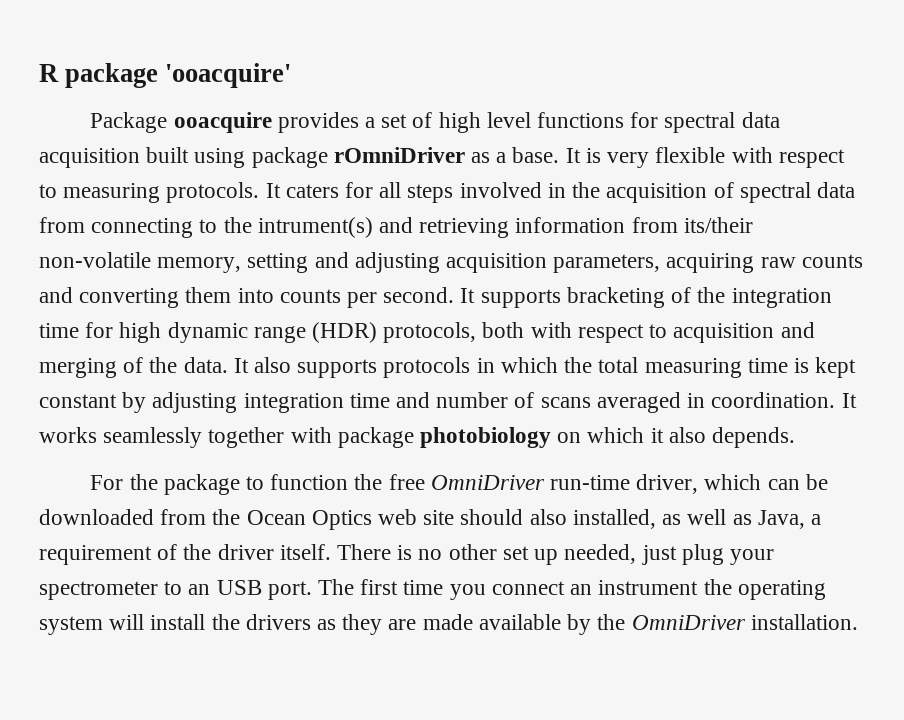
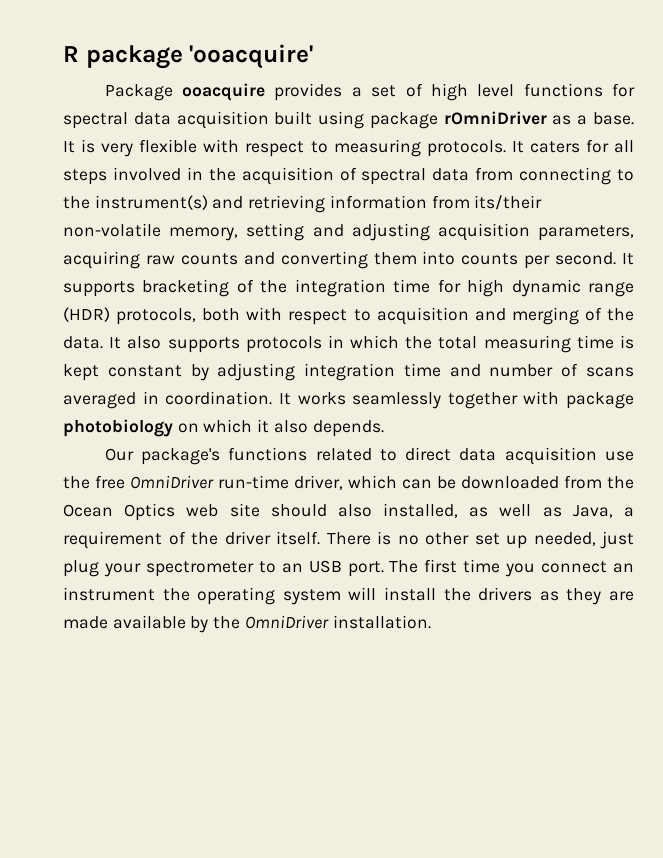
- It caters for all steps involved in the acquisition of spectral data from connecting to the intrument(s) and retrieving information from its/their non-volatile memory, setting and adjusting acquisition parameters, acquiring raw counts and converting them into counts per second.
+ It caters for all steps involved in the acquisition of spectral data from connecting to the instrument(s) and retrieving information from its/their non-volatile memory, setting and adjusting acquisition parameters, acquiring raw counts and converting them into counts per second.
- For the package to function the free OmniDriver run-time driver, which can be downloaded from the Ocean Optics web site should also installed, as well as Java, a requirement of the driver itself.
+ Our package's functions related to direct data acquisition use the free OmniDriver run-time driver, which can be downloaded from the Ocean Optics web site should also installed, as well as Java, a requirement of the driver itself.

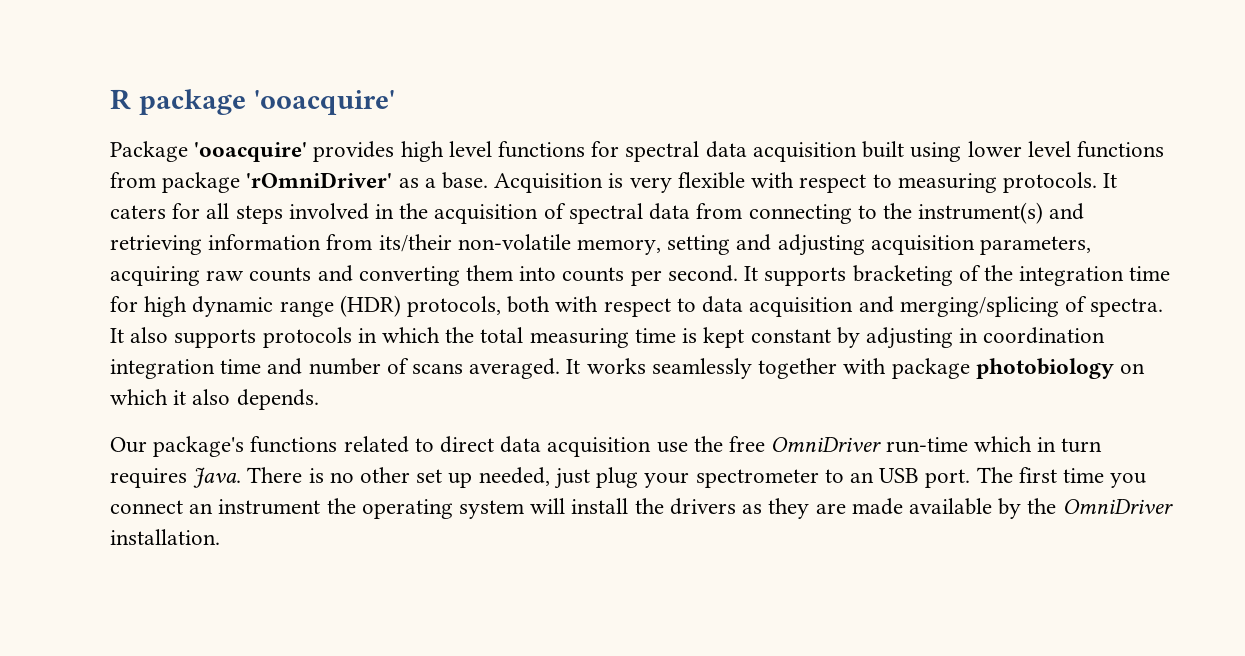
- Package ooacquire provides a set of high level functions for spectral data acquisition built using package rOmniDriver as a base.
+ Package 'ooacquire' provides high level functions for spectral data acquisition built using lower level functions from package 'rOmniDriver' as a base.
- It is very flexible with respect to measuring protocols.
+ Acquisition is very flexible with respect to measuring protocols.
- It supports bracketing of the integration time for high dynamic range (HDR) protocols, both with respect to acquisition and merging of the data.
+ It supports bracketing of the integration time for high dynamic range (HDR) protocols, both with respect to data acquisition and merging/splicing of spectra.
- It also supports protocols in which the total measuring time is kept constant by adjusting integration time and number of scans averaged in coordination.
+ It also supports protocols in which the total measuring time is kept constant by adjusting in coordination integration time and number of scans averaged.
- Our package's functions related to direct data acquisition use the free OmniDriver run-time driver, which can be downloaded from the Ocean Optics web site should also installed, as well as Java, a requirement of the driver itself.
+ Our package's functions related to direct data acquisition use the free OmniDriver run-time which in turn requires Java.

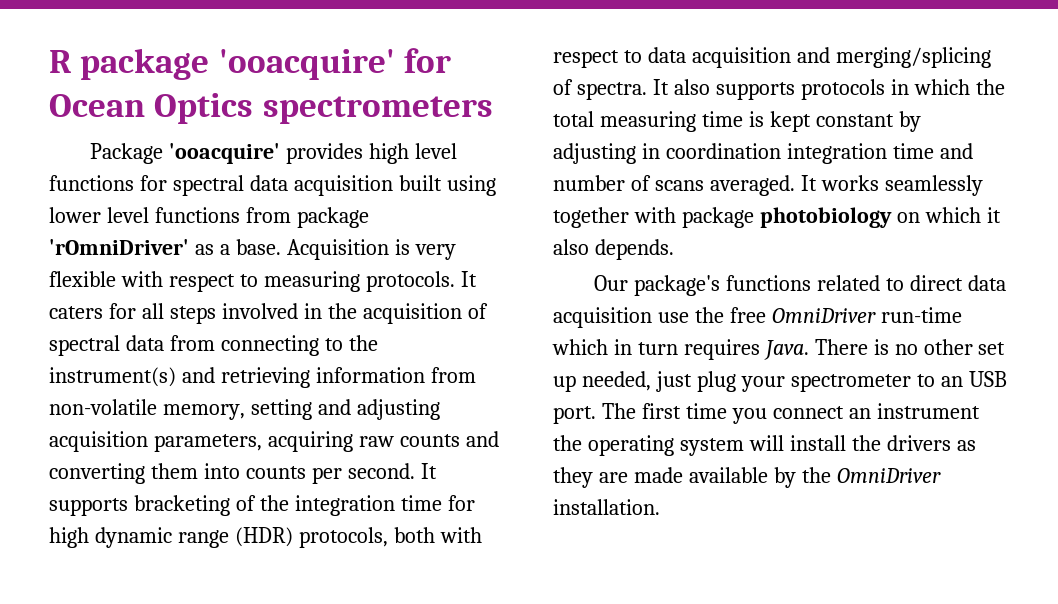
- R package 'ooacquire'
+ R package 'ooacquire' for Ocean Optics spectrometers
- It caters for all steps involved in the acquisition of spectral data from connecting to the instrument(s) and retrieving information from its/their non-volatile memory, setting and adjusting acquisition parameters, acquiring raw counts and converting them into counts per second.
+ It caters for all steps involved in the acquisition of spectral data from connecting to the instrument(s) and retrieving information from non-volatile memory, setting and adjusting acquisition parameters, acquiring raw counts and converting them into counts per second.

